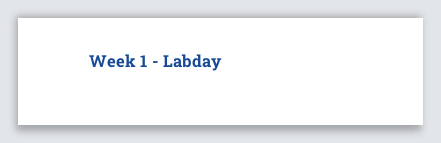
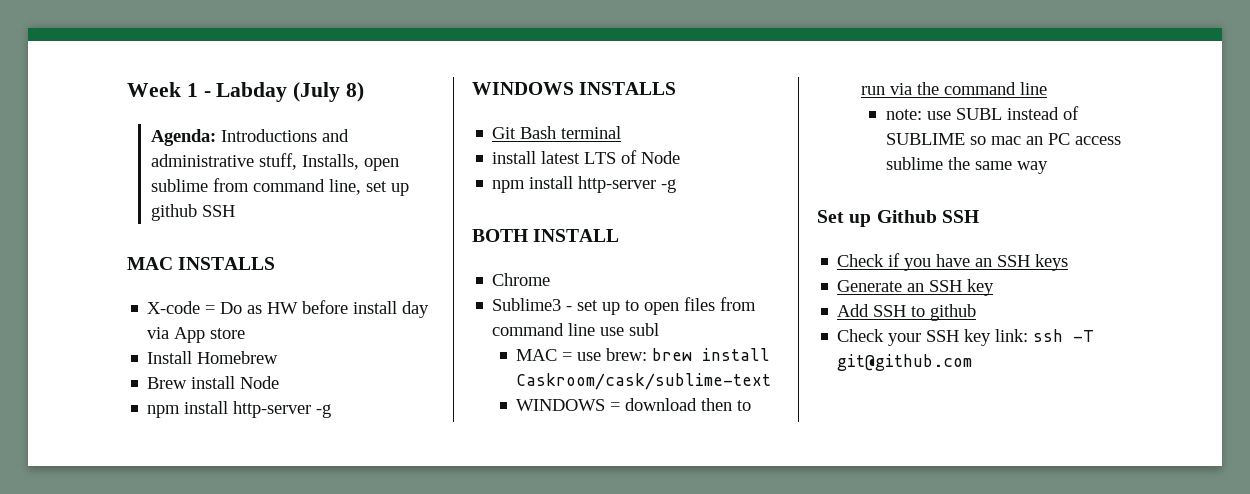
- Week 1 - Labday
+ Week 1 - Labday (July 8)
+ Agenda: Introductions and administrative stuff, Installs, open sublime from command line, set up github SSH
+ MAC INSTALLS
+ X-code = Do as HW before install day via App store
+ Install Homebrew
+ Brew install Node
+ npm install http-server -g
+ WINDOWS INSTALLS
+ Git Bash terminal
+ install latest LTS of Node
+ npm install http-server -g
+ BOTH INSTALL
+ Chrome
+ Sublime3 - set up to open files from command line use subl
+ MAC = use brew: brew install Caskroom/cask/sublime-text
+ WINDOWS = download then to run via the command line
+ note: use SUBL instead of SUBLIME so mac an PC access sublime the same way
+ Set up Github SSH
+ Check if you have an SSH keys
+ Generate an SSH key
+ Add SSH to github
+ Check your SSH key link: ssh -T git@github.com

